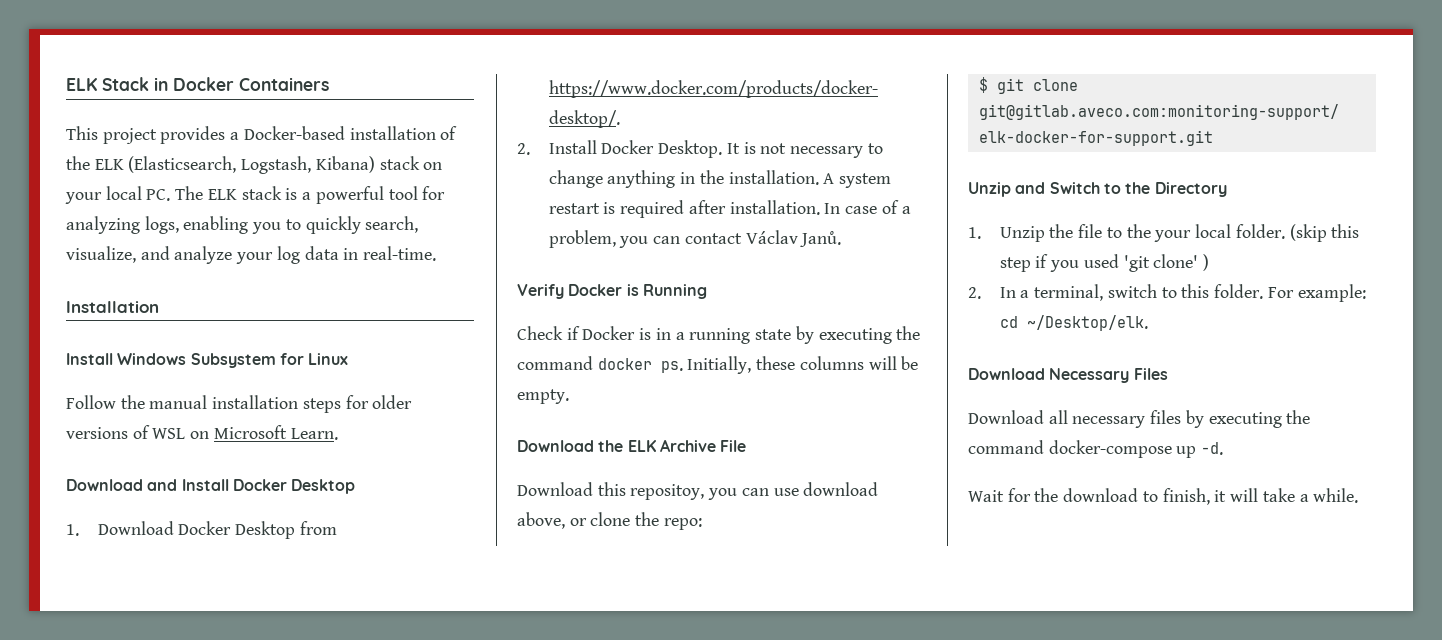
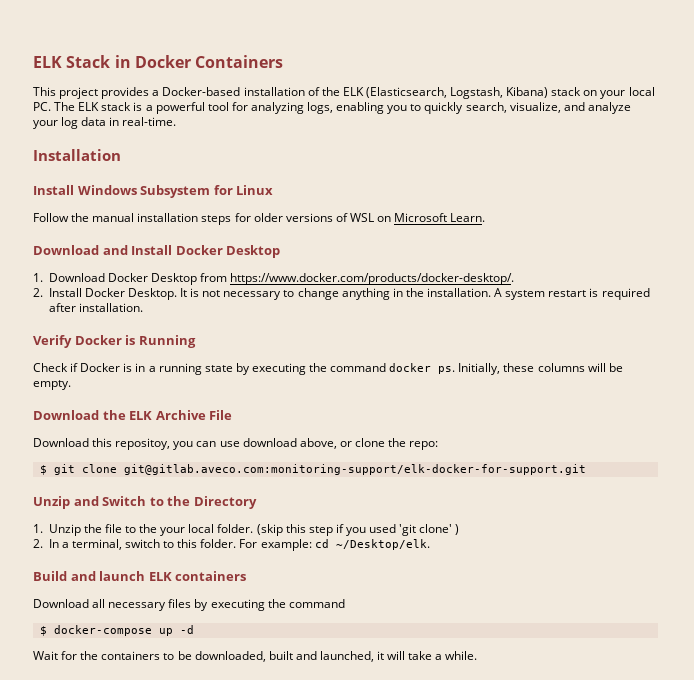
- In case of a problem, you can contact Václav Janů.
- Download Necessary Files
+ Build and launch ELK containers
- Download all necessary files by executing the command docker-compose up -d.
+ Download all necessary files by executing the command
+ $ docker-compose up -d
- Wait for the download to finish, it will take a while.
+ Wait for the containers to be downloaded, built and launched, it will take a while.

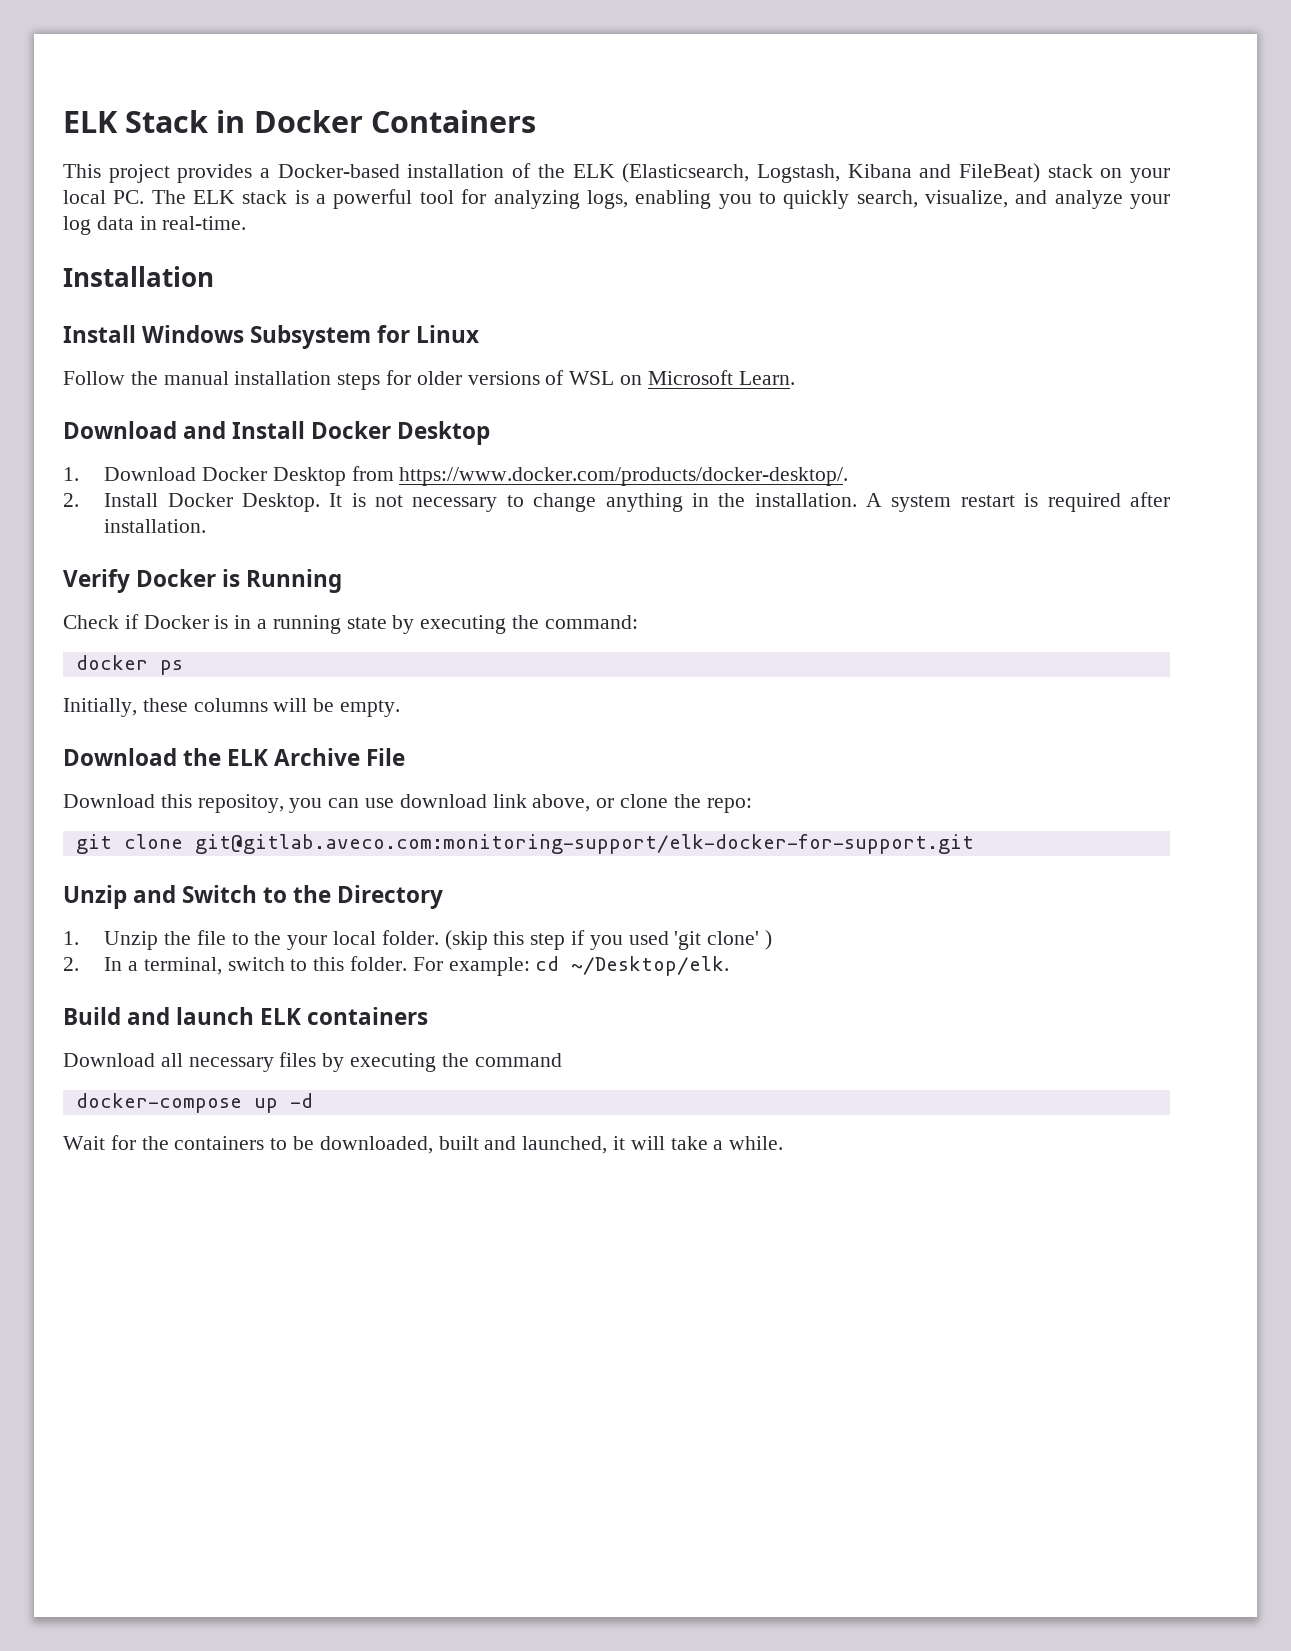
- This project provides a Docker-based installation of the ELK (Elasticsearch, Logstash, Kibana) stack on your local PC. The ELK stack is a powerful tool for analyzing logs, enabling you to quickly search, visualize, and analyze your log data in real-time.
+ This project provides a Docker-based installation of the ELK (Elasticsearch, Logstash, Kibana and FileBeat) stack on your local PC. The ELK stack is a powerful tool for analyzing logs, enabling you to quickly search, visualize, and analyze your log data in real-time.
- Check if Docker is in a running state by executing the command docker ps. Initially, these columns will be empty.
+ Check if Docker is in a running state by executing the command:
+ docker ps
+ Initially, these columns will be empty.
- Download this repositoy, you can use download above, or clone the repo:
+ Download this repositoy, you can use download link above, or clone the repo:
- $ git clone git@gitlab.aveco.com:monitoring-support/elk-docker-for-support.git
+ git clone git@gitlab.aveco.com:monitoring-support/elk-docker-for-support.git
- $ docker-compose up -d
+ docker-compose up -d

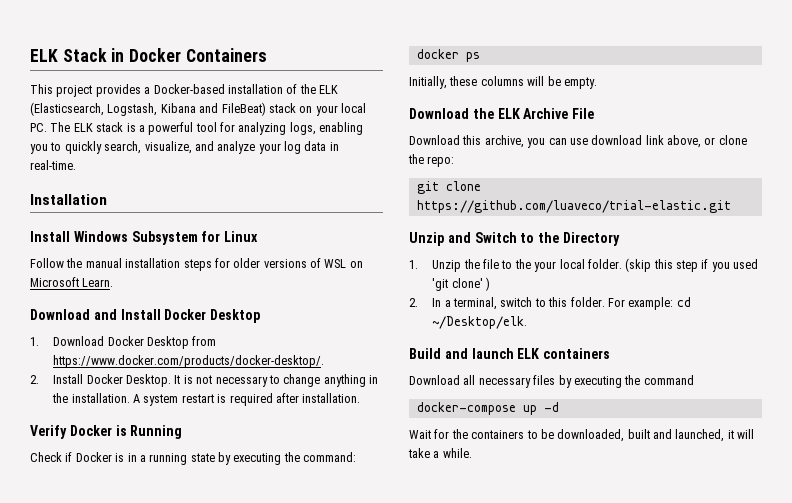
- Download this repositoy, you can use download link above, or clone the repo:
+ Download this archive, you can use download link above, or clone the repo:
- git clone git@gitlab.aveco.com:monitoring-support/elk-docker-for-support.git
+ git clone https://github.com/luaveco/trial-elastic.git

